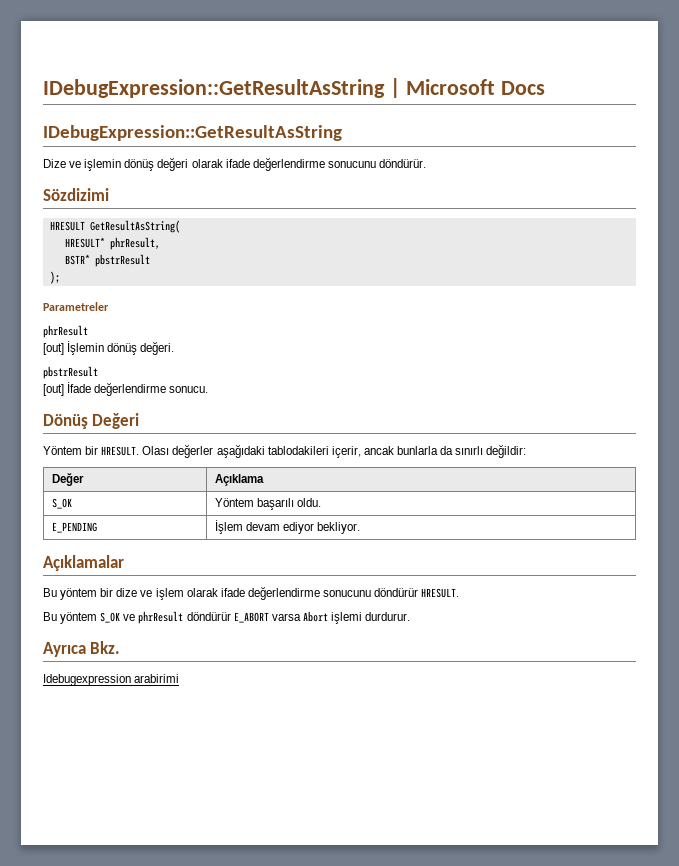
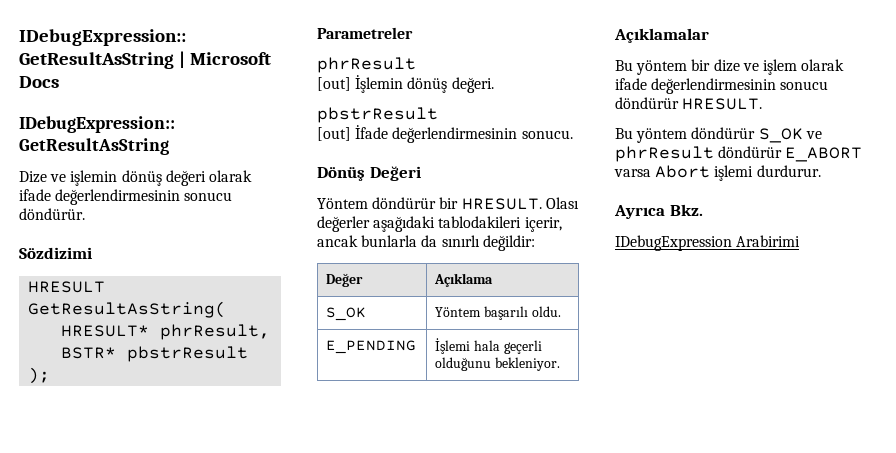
- Dize ve işlemin dönüş değeri olarak ifade değerlendirme sonucunu döndürür.
+ Dize ve işlemin dönüş değeri olarak ifade değerlendirmesinin sonucu döndürür.
- [out] İfade değerlendirme sonucu.
+ [out] İfade değerlendirmesinin sonucu.
- Yöntem bir HRESULT.
+ Yöntem döndürür bir HRESULT.
- E_PENDING | İşlem devam ediyor bekliyor.
+ E_PENDING | İşlemi hala geçerli olduğunu bekleniyor.
- Bu yöntem bir dize ve işlem olarak ifade değerlendirme sonucunu döndürür HRESULT.
+ Bu yöntem bir dize ve işlem olarak ifade değerlendirmesinin sonucu döndürür HRESULT.
- Bu yöntem S_OK ve phrResult döndürür E_ABORT varsa Abort işlemi durdurur.
+ Bu yöntem döndürür S_OK ve phrResult döndürür E_ABORT varsa Abort işlemi durdurur.
- Idebugexpression arabirimi
+ IDebugExpression Arabirimi

